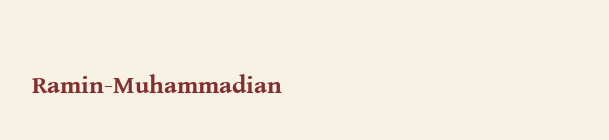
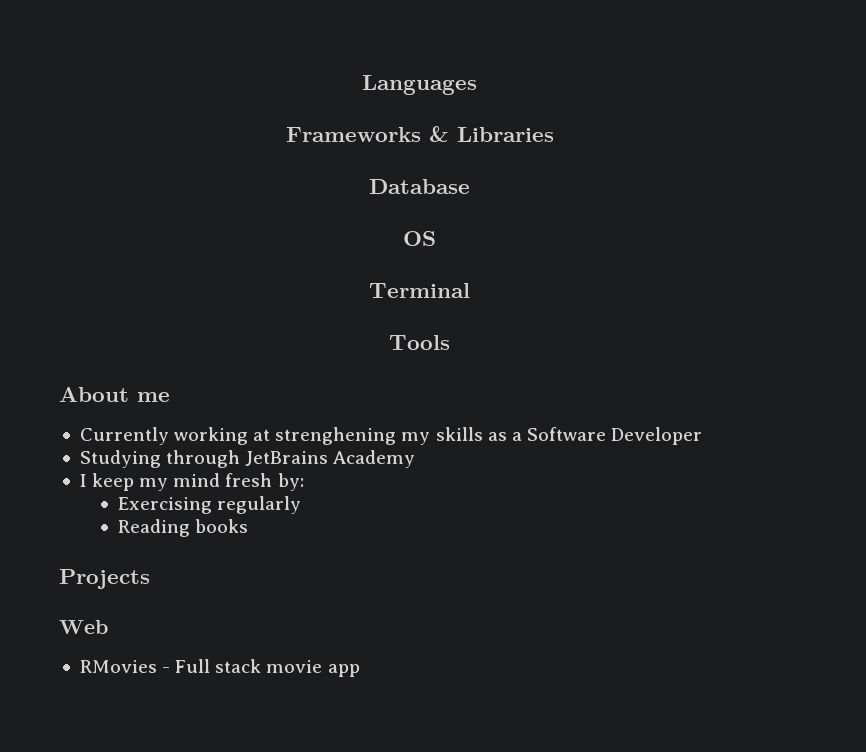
- Ramin-Muhammadian
+ Languages
+ Frameworks & Libraries
+ Database
+ OS
+ Terminal
+ Tools
+ About me
+ Currently working at strenghening my skills as a Software Developer
+ Studying through JetBrains Academy
+ I keep my mind fresh by:
+ Exercising regularly
+ Reading books
+ Projects
+ Web
+ RMovies - Full stack movie app

